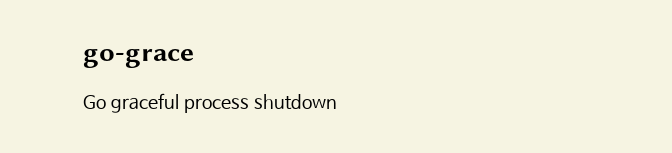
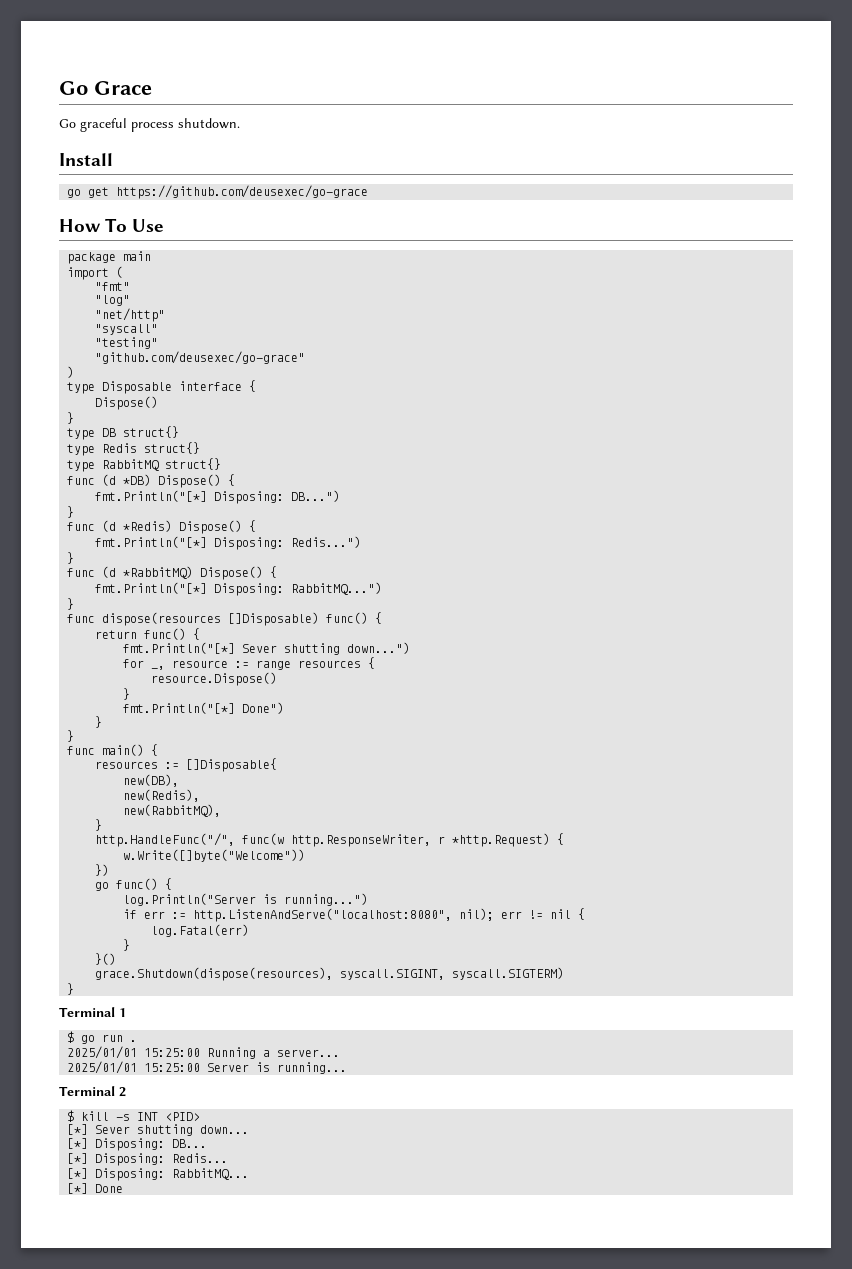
- go-grace
+ Go Grace
- Go graceful process shutdown
+ Go graceful process shutdown.
+ Install
+ go get https://github.com/deusexec/go-grace
+ How To Use
+ package main
+ import (
+ "fmt"
+ "log"
+ "net/http"
+ "syscall"
+ "testing"
+ "github.com/deusexec/go-grace"
+ )
+ type Disposable interface {
+ Dispose()
+ }
+ type DB struct{}
+ type Redis struct{}
+ type RabbitMQ struct{}
+ func (d *DB) Dispose() {
+ fmt.Println("[*] Disposing: DB...")
+ }
+ func (d *Redis) Dispose() {
+ fmt.Println("[*] Disposing: Redis...")
+ }
+ func (d *RabbitMQ) Dispose() {
+ fmt.Println("[*] Disposing: RabbitMQ...")
+ }
+ func dispose(resources []Disposable) func() {
+ return func() {
+ fmt.Println("[*] Sever shutting down...")
+ for _, resource := range resources {
+ resource.Dispose()
+ }
+ fmt.Println("[*] Done")
+ }
+ }
+ func main() {
+ resources := []Disposable{
+ new(DB),
+ new(Redis),
+ new(RabbitMQ),
+ }
+ http.HandleFunc("/", func(w http.ResponseWriter, r *http.Request) {
+ w.Write([]byte("Welcome"))
+ })
+ go func() {
+ log.Println("Server is running...")
+ if err := http.ListenAndServe("localhost:8080", nil); err != nil {
+ log.Fatal(err)
+ }
+ }()
+ grace.Shutdown(dispose(resources), syscall.SIGINT, syscall.SIGTERM)
+ }
+ Terminal 1
+ $ go run .
+ 2025/01/01 15:25:00 Running a server...
+ 2025/01/01 15:25:00 Server is running...
+ Terminal 2
+ $ kill -s INT <PID>
+ [*] Sever shutting down...
+ [*] Disposing: DB...
+ [*] Disposing: Redis...
+ [*] Disposing: RabbitMQ...
+ [*] Done

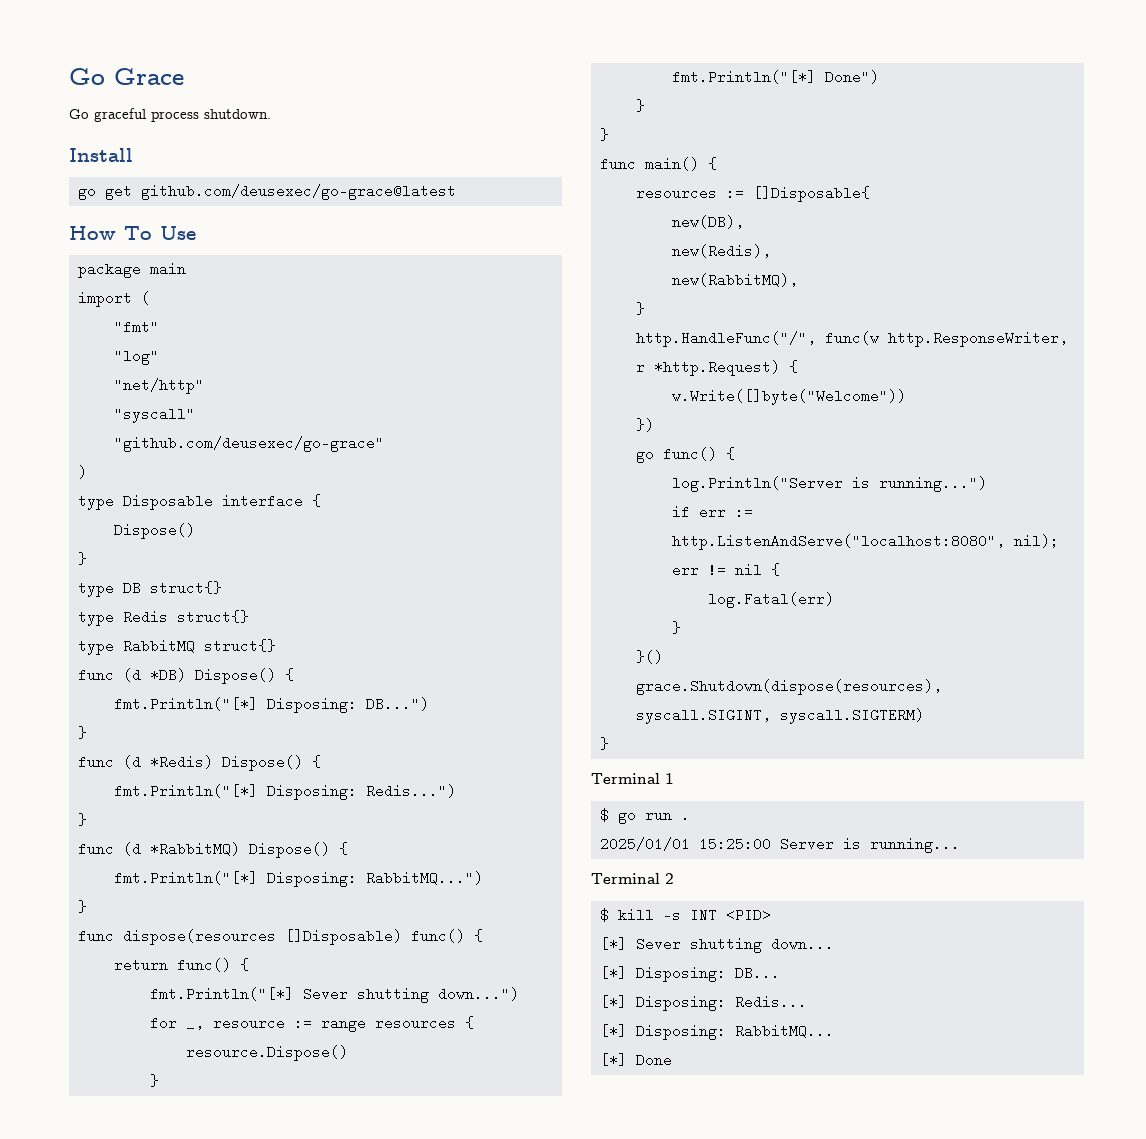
- go get https://github.com/deusexec/go-grace
+ go get github.com/deusexec/go-grace@latest
- "testing"
- 2025/01/01 15:25:00 Running a server...

